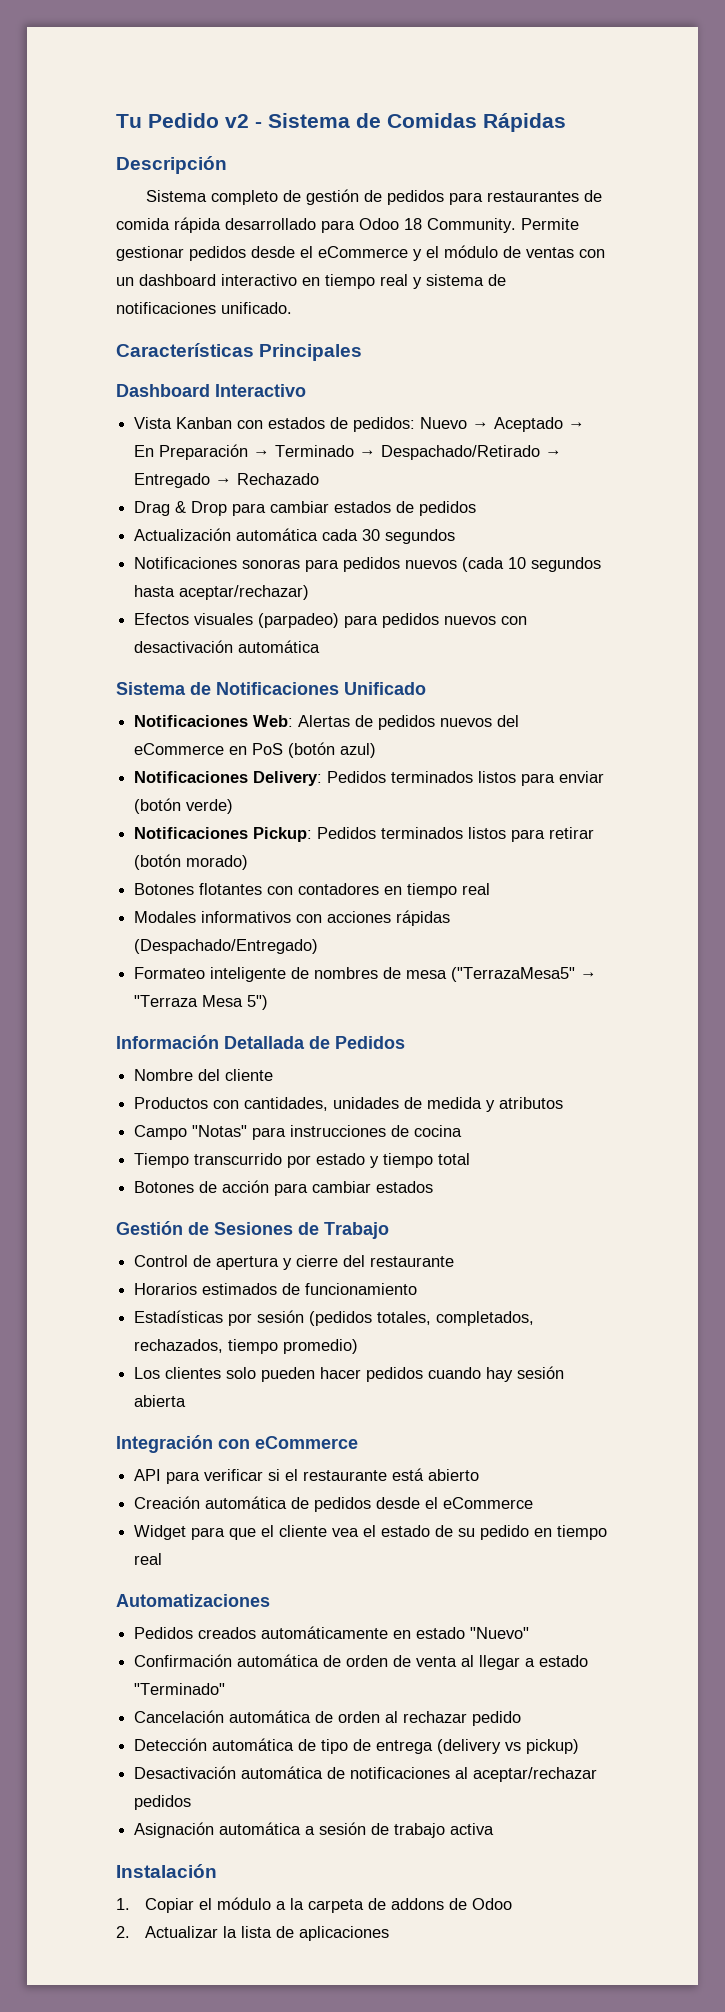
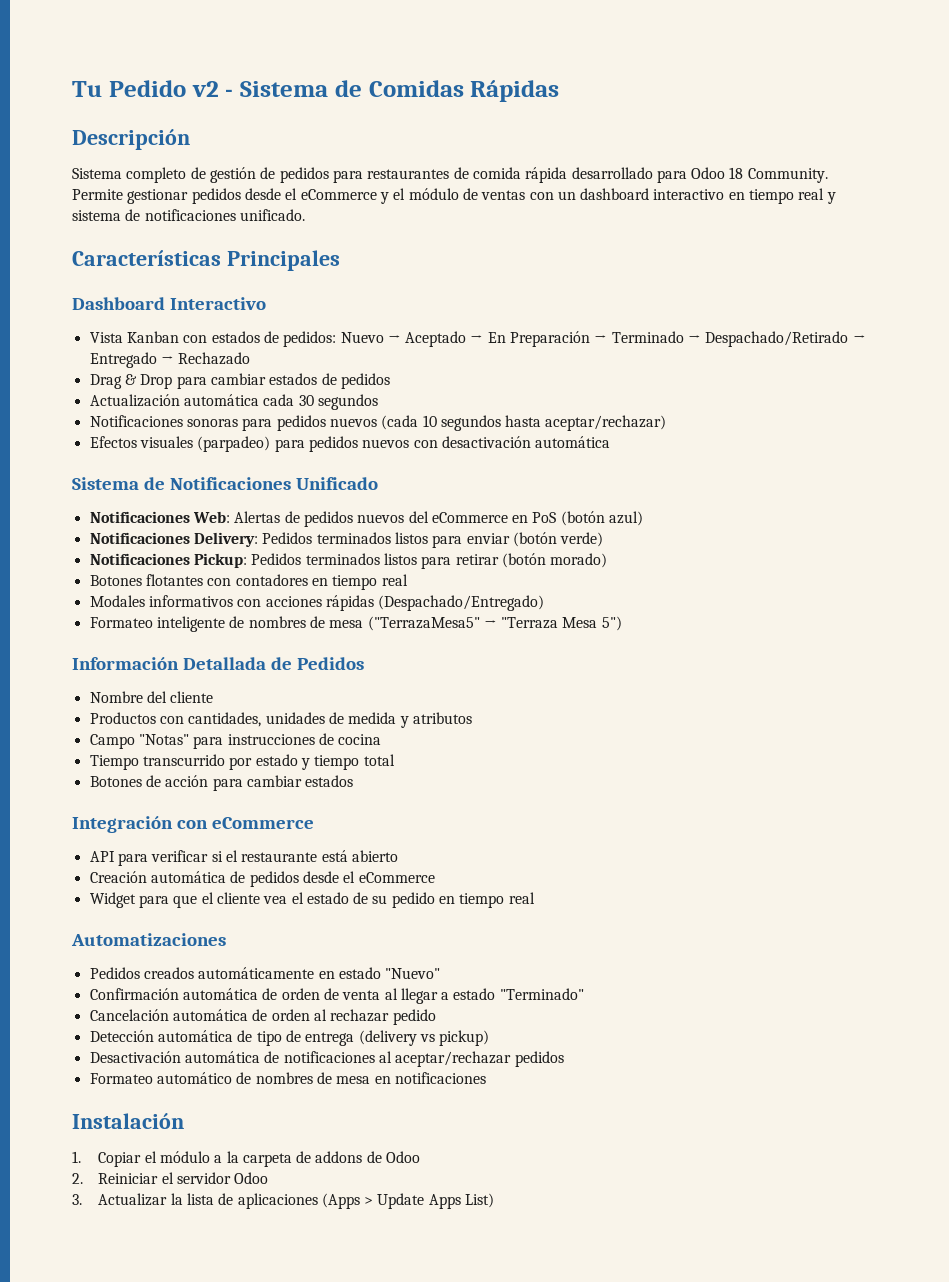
- Gestión de Sesiones de Trabajo
- Control de apertura y cierre del restaurante
- Horarios estimados de funcionamiento
- Estadísticas por sesión (pedidos totales, completados, rechazados, tiempo promedio)
- Los clientes solo pueden hacer pedidos cuando hay sesión abierta
- Asignación automática a sesión de trabajo activa
+ Formateo automático de nombres de mesa en notificaciones
- 2. Actualizar la lista de aplicaciones
+ 2. Reiniciar el servidor Odoo
+ 3. Actualizar la lista de aplicaciones (Apps > Update Apps List)

